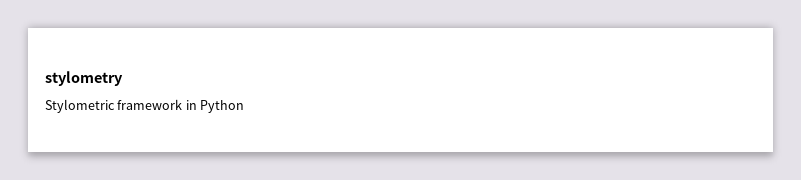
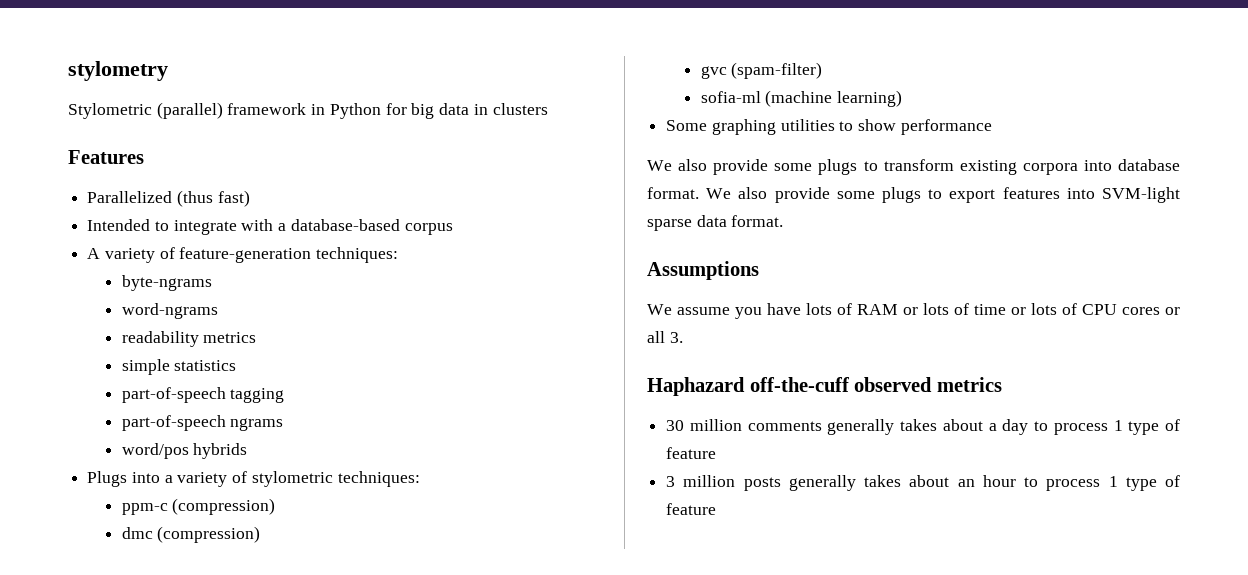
- Stylometric framework in Python
+ Stylometric (parallel) framework in Python for big data in clusters
+ Features
+ Parallelized (thus fast)
+ Intended to integrate with a database-based corpus
+ A variety of feature-generation techniques:
+ byte-ngrams
+ word-ngrams
+ readability metrics
+ simple statistics
+ part-of-speech tagging
+ part-of-speech ngrams
+ word/pos hybrids
+ Plugs into a variety of stylometric techniques:
+ ppm-c (compression)
+ dmc (compression)
+ gvc (spam-filter)
+ sofia-ml (machine learning)
+ Some graphing utilities to show performance
+ We also provide some plugs to transform existing corpora into database format. We also provide some plugs to export features into SVM-light sparse data format.
+ Assumptions
+ We assume you have lots of RAM or lots of time or lots of CPU cores or all 3.
+ Haphazard off-the-cuff observed metrics
+ 30 million comments generally takes about a day to process 1 type of feature
+ 3 million posts generally takes about an hour to process 1 type of feature

